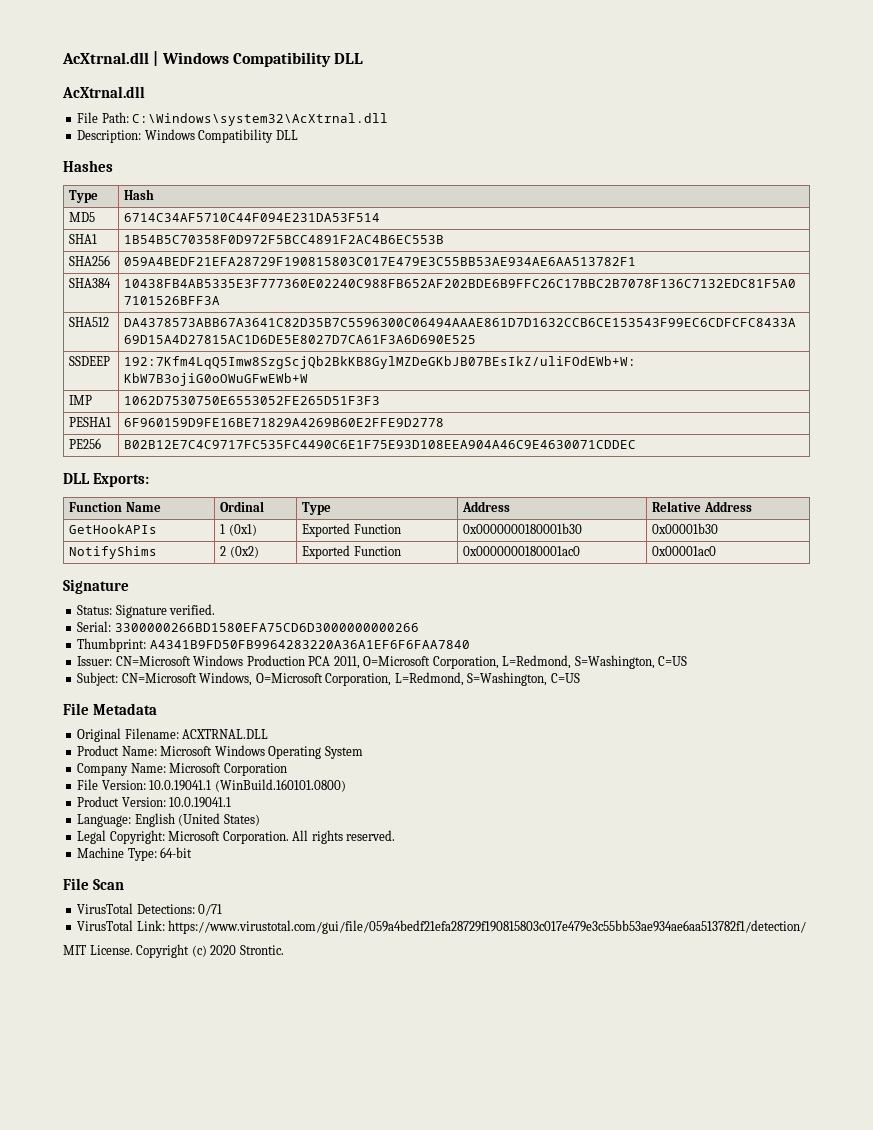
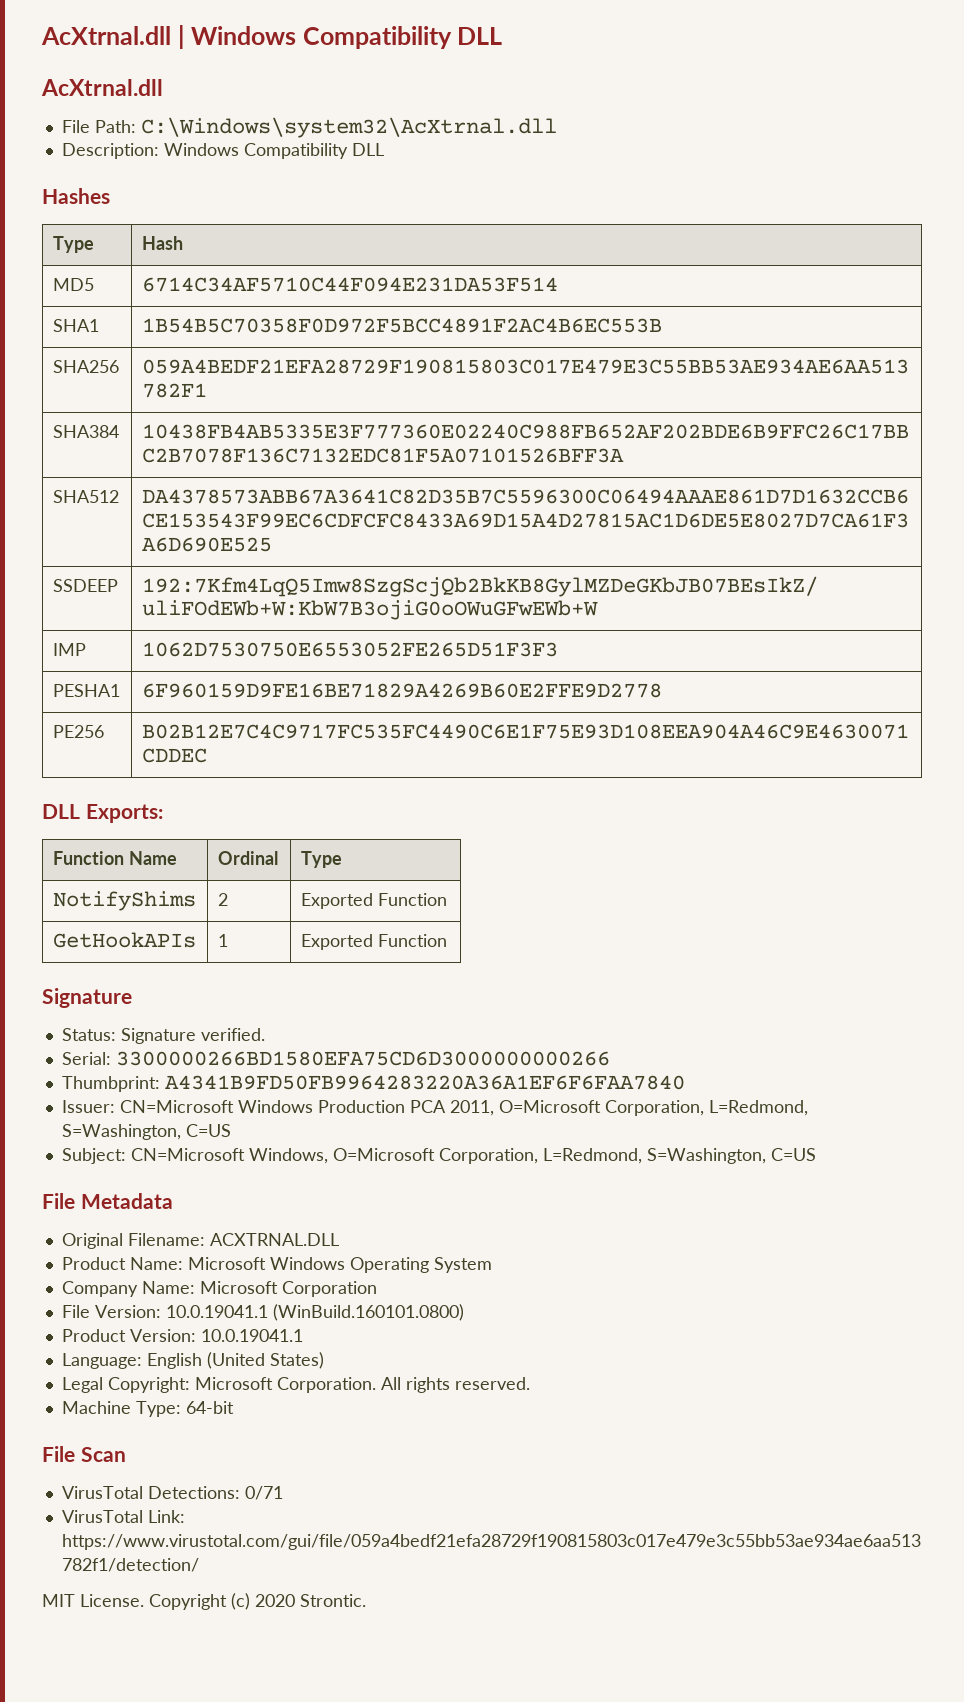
- Function Name | Ordinal | Type | Address | Relative Address
+ Function Name | Ordinal | Type
+ NotifyShims | 2 | Exported Function
- GetHookAPIs | 1 (0x1) | Exported Function | 0x0000000180001b30 | 0x00001b30
- NotifyShims | 2 (0x2) | Exported Function | 0x0000000180001ac0 | 0x00001ac0
+ GetHookAPIs | 1 | Exported Function

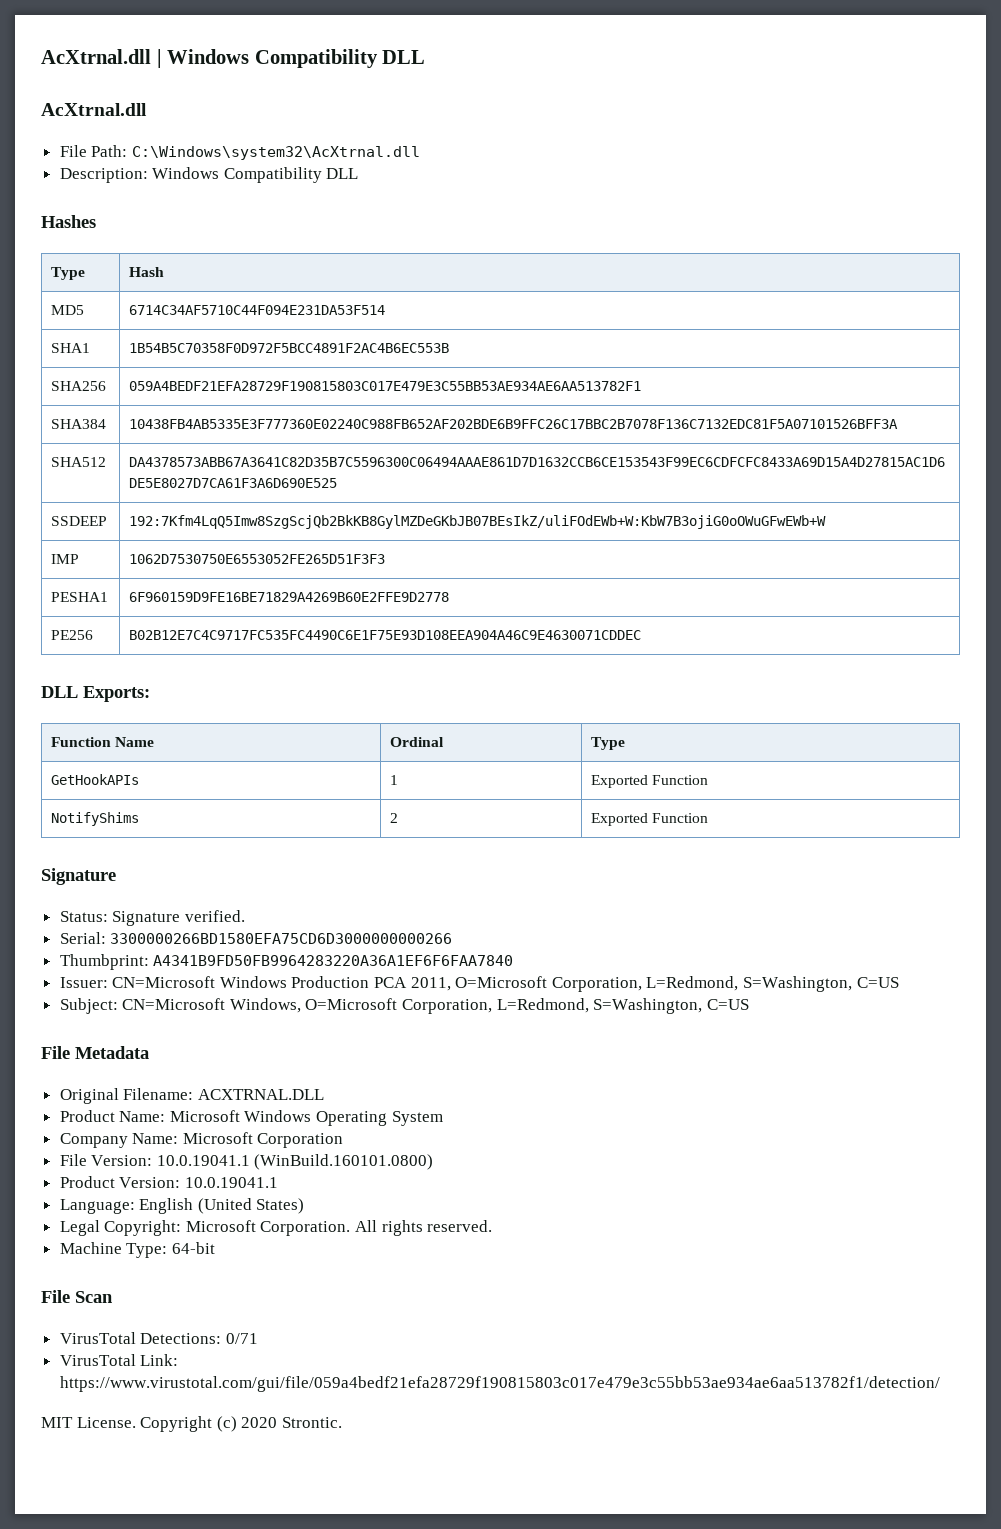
+ GetHookAPIs | 1 | Exported Function
  NotifyShims | 2 | Exported Function
- GetHookAPIs | 1 | Exported Function

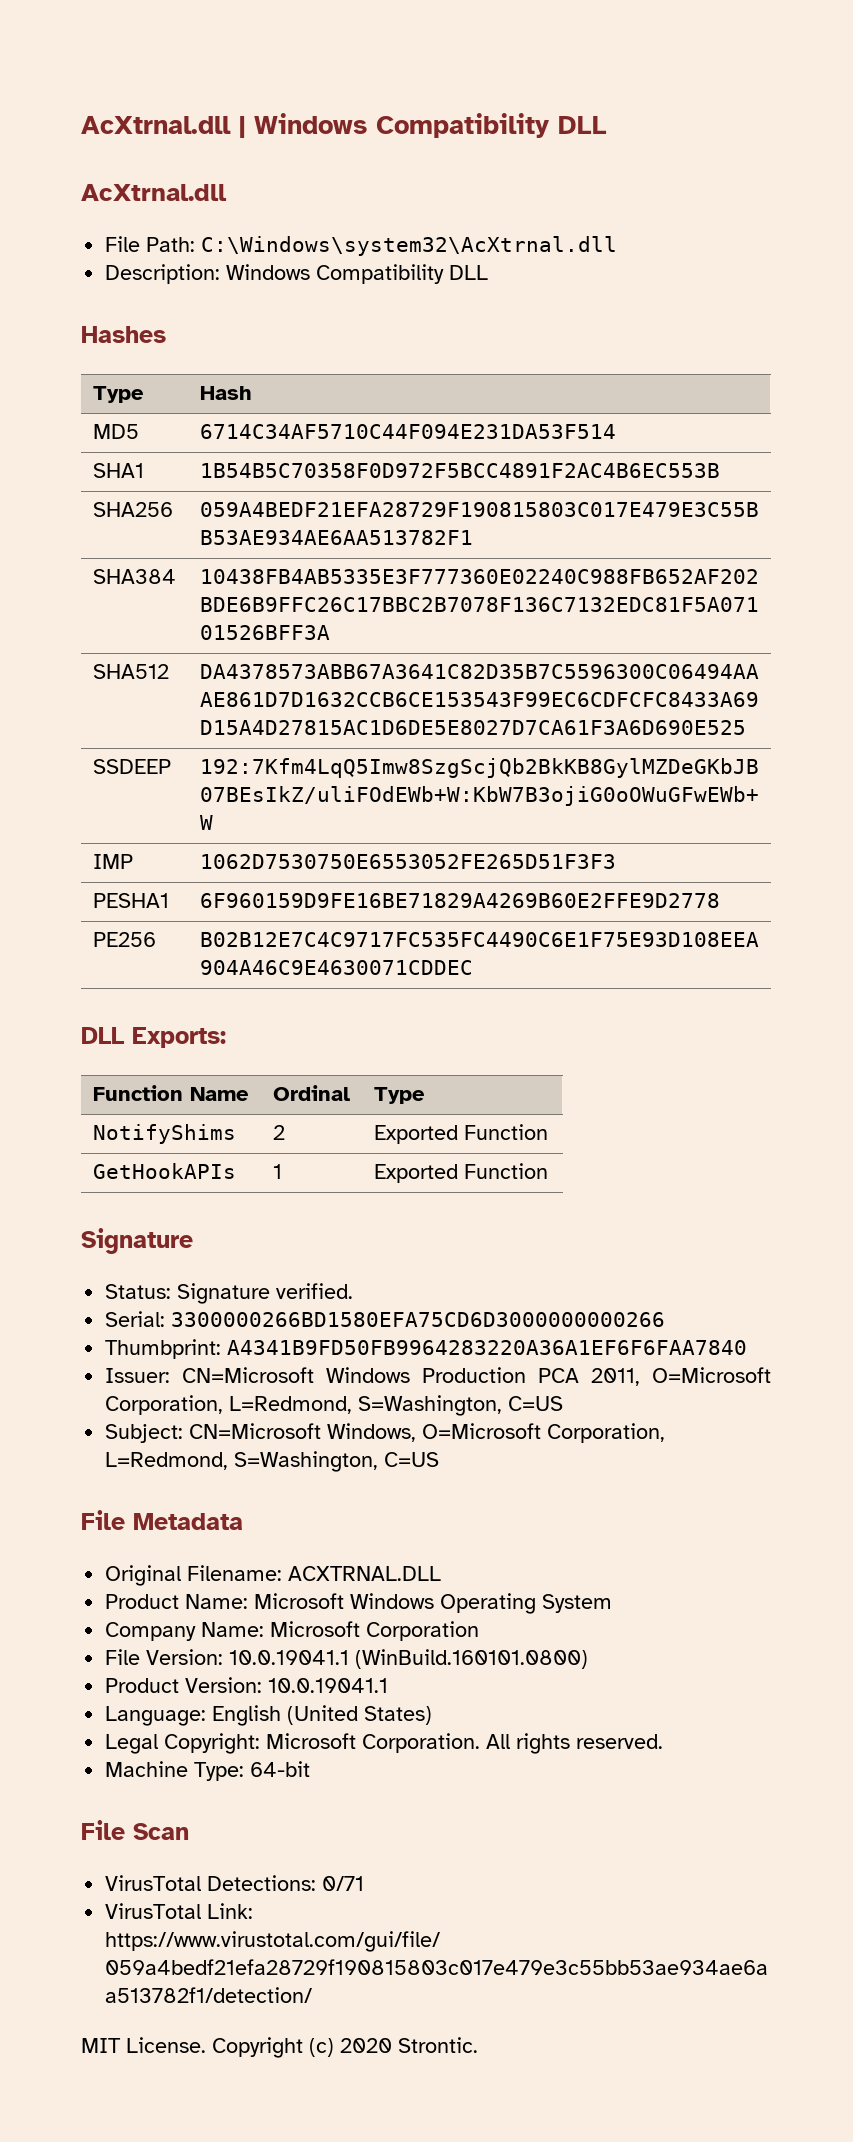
+ NotifyShims | 2 | Exported Function
  GetHookAPIs | 1 | Exported Function
- NotifyShims | 2 | Exported Function

